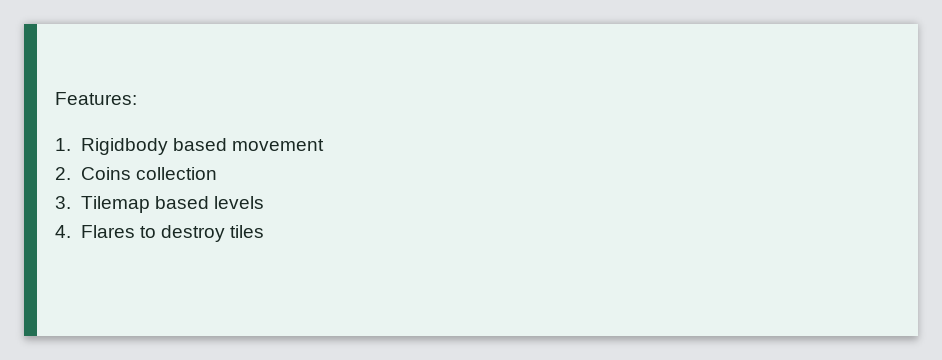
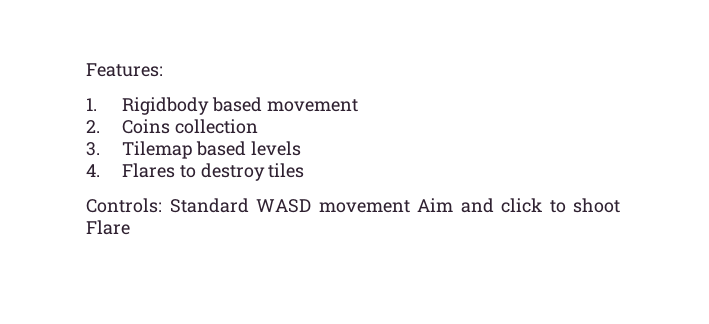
+ Controls: Standard WASD movement Aim and click to shoot Flare

